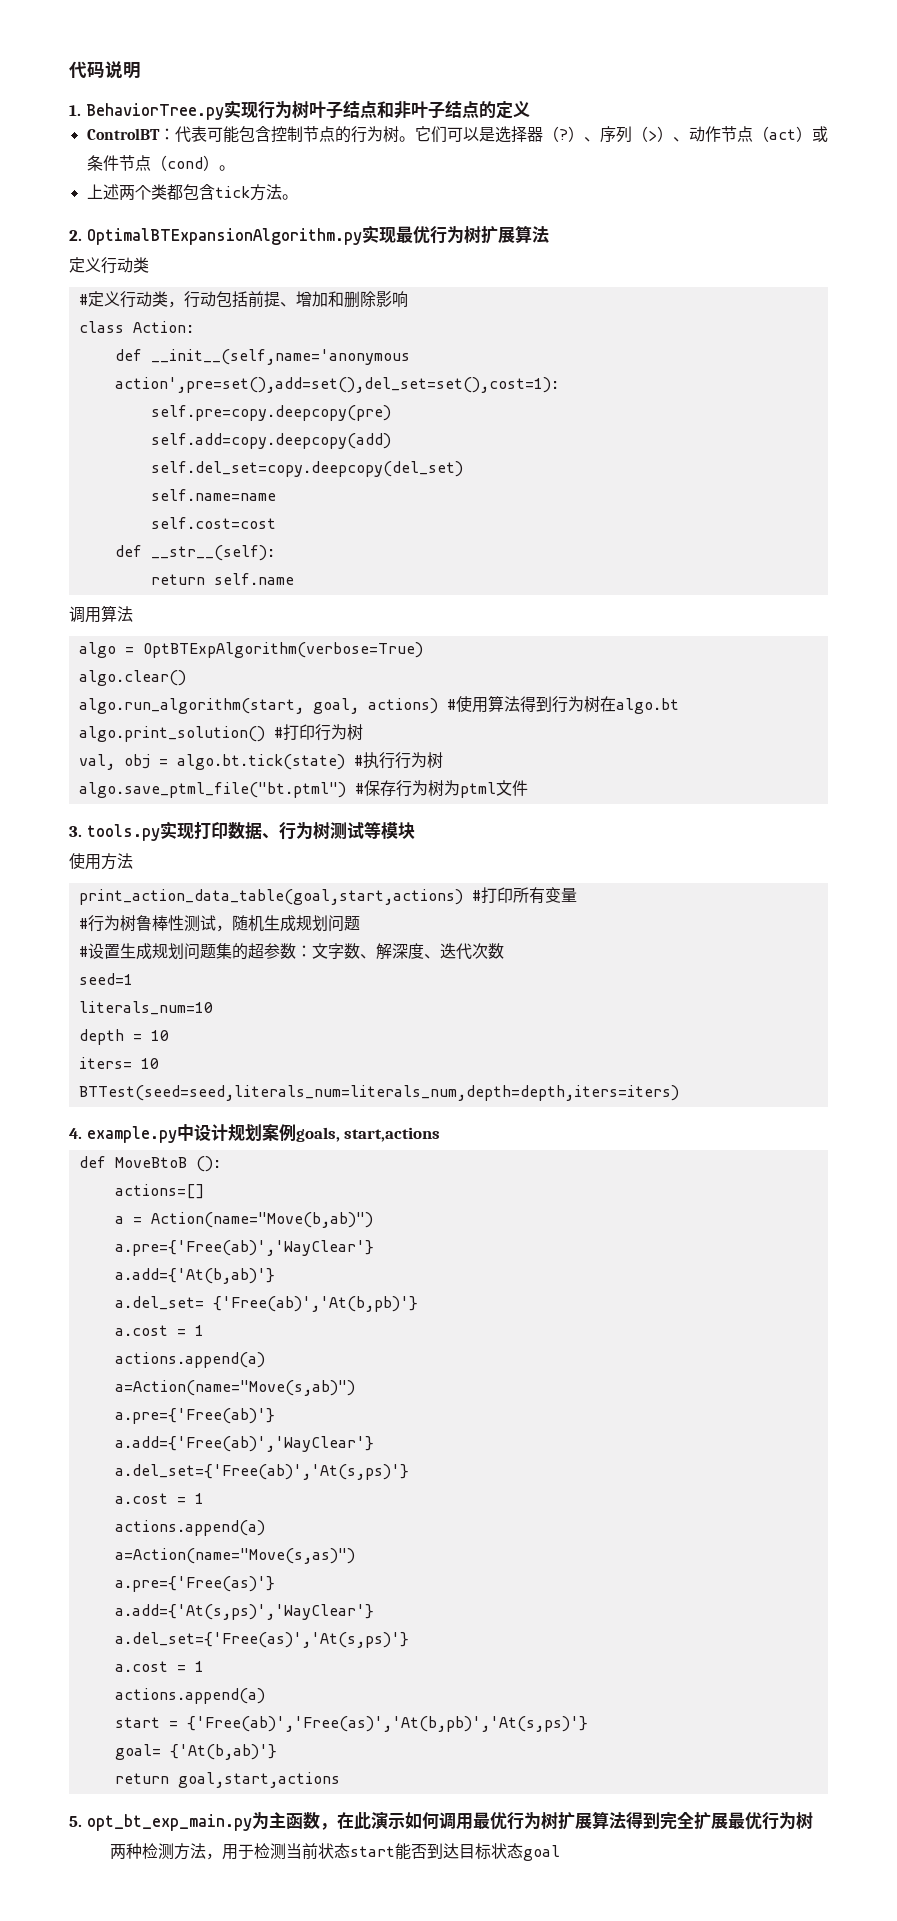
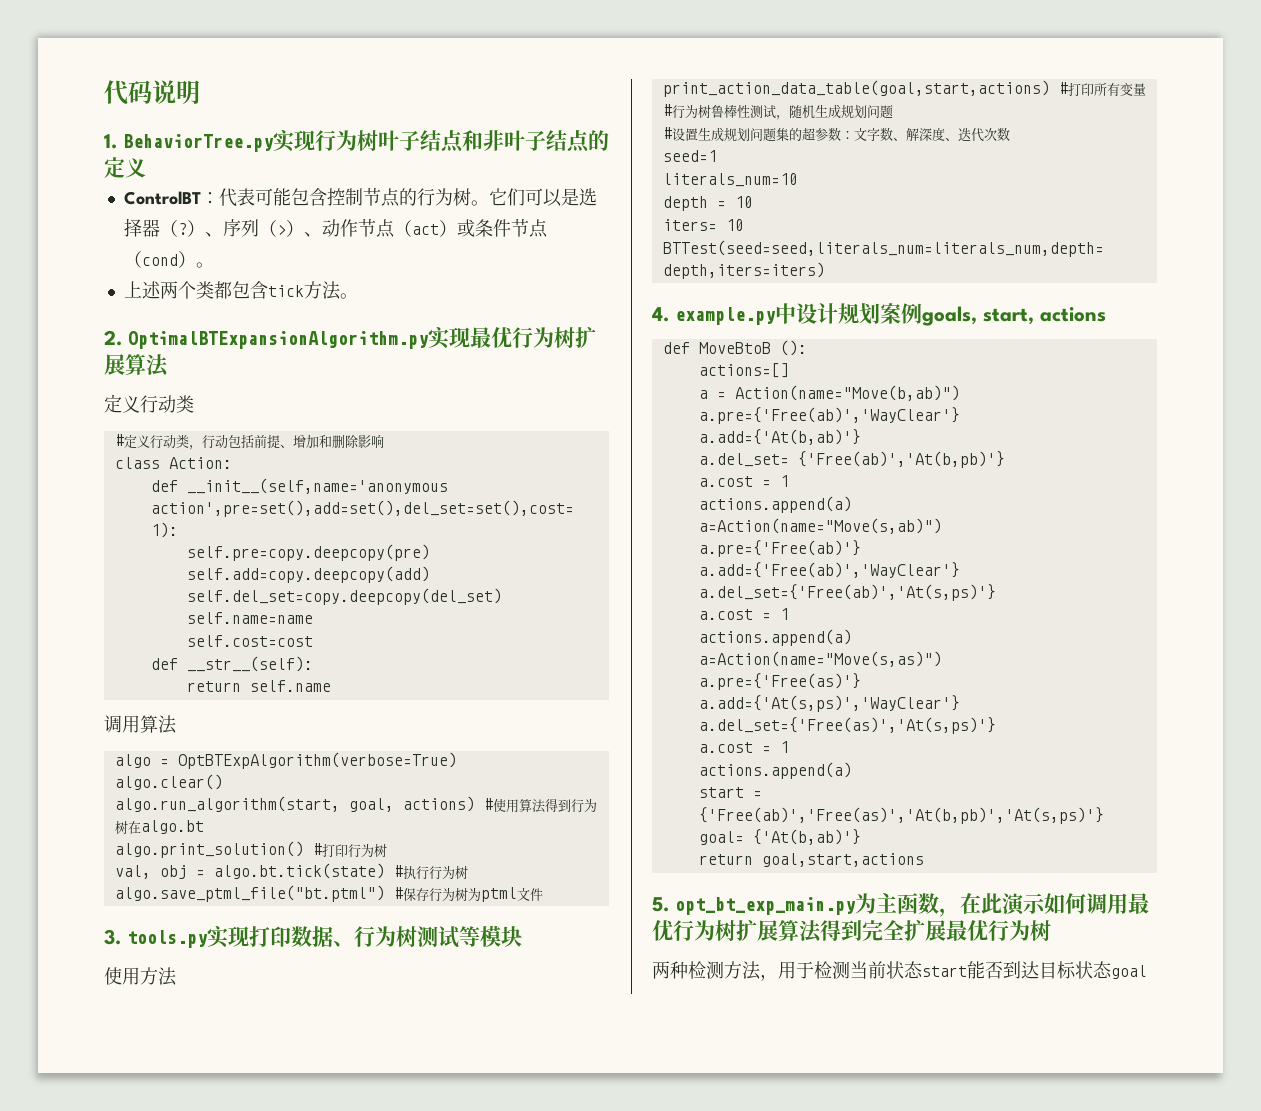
- 4. example.py中设计规划案例goals, start,actions
+ 4. example.py中设计规划案例goals, start, actions

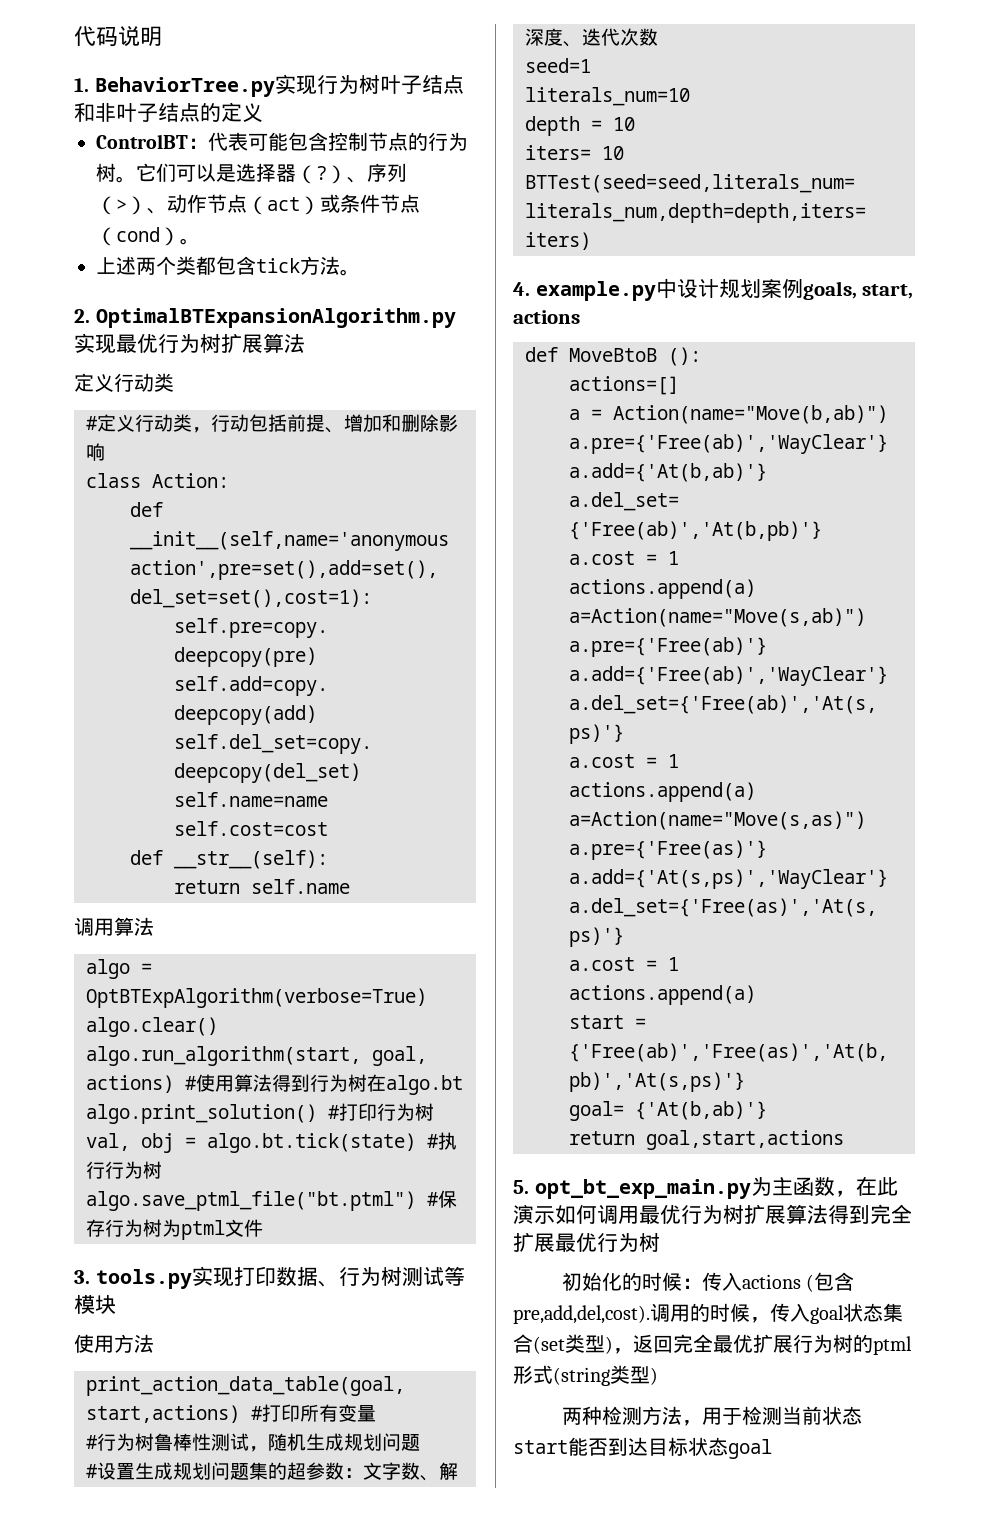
+ 初始化的时候：传入actions (包含pre,add,del,cost).调用的时候，传入goal状态集合(set类型)，返回完全最优扩展行为树的ptml形式(string类型)

